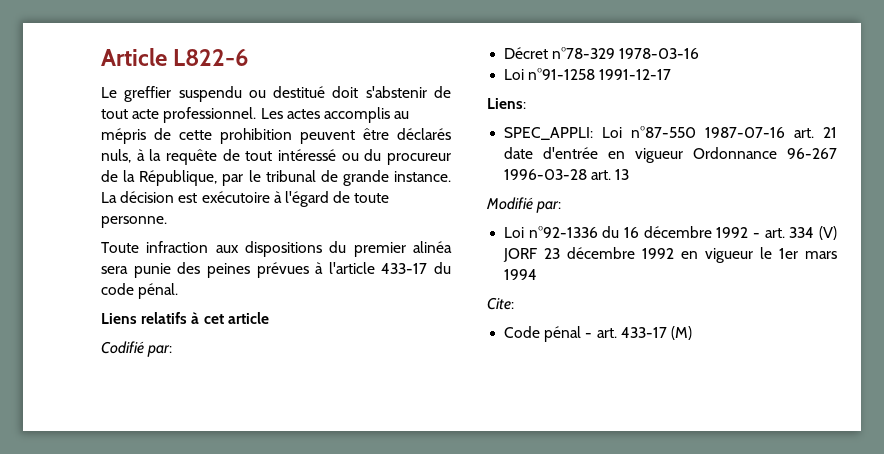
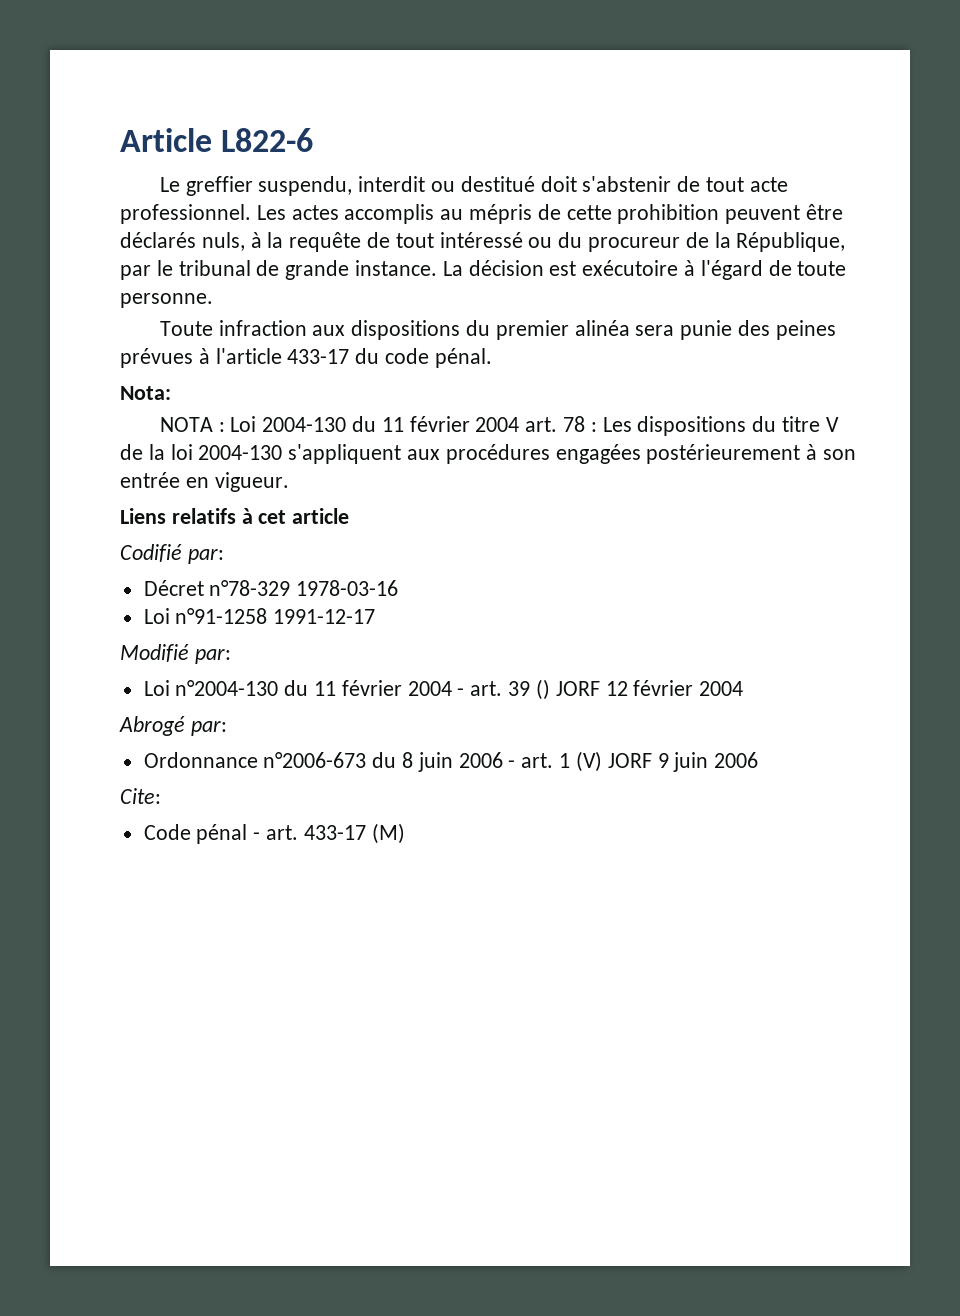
- Le greffier suspendu ou destitué doit s'abstenir de tout acte professionnel.
+ Le greffier suspendu, interdit ou destitué doit s'abstenir de tout acte professionnel.
+ Nota:
+ NOTA : Loi 2004-130 du 11 février 2004 art. 78 : Les dispositions du titre V de la loi 2004-130 s'appliquent aux procédures engagées postérieurement à son entrée en vigueur.
- Liens:
- SPEC_APPLI: Loi n°87-550 1987-07-16 art. 21 date d'entrée en vigueur Ordonnance 96-267 1996-03-28 art. 13
  Modifié par:
- Loi n°92-1336 du 16 décembre 1992 - art. 334 (V) JORF 23 décembre 1992 en vigueur le 1er mars 1994
+ Loi n°2004-130 du 11 février 2004 - art. 39 () JORF 12 février 2004
+ Abrogé par:
+ Ordonnance n°2006-673 du 8 juin 2006 - art. 1 (V) JORF 9 juin 2006

